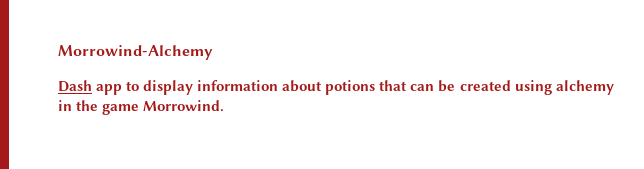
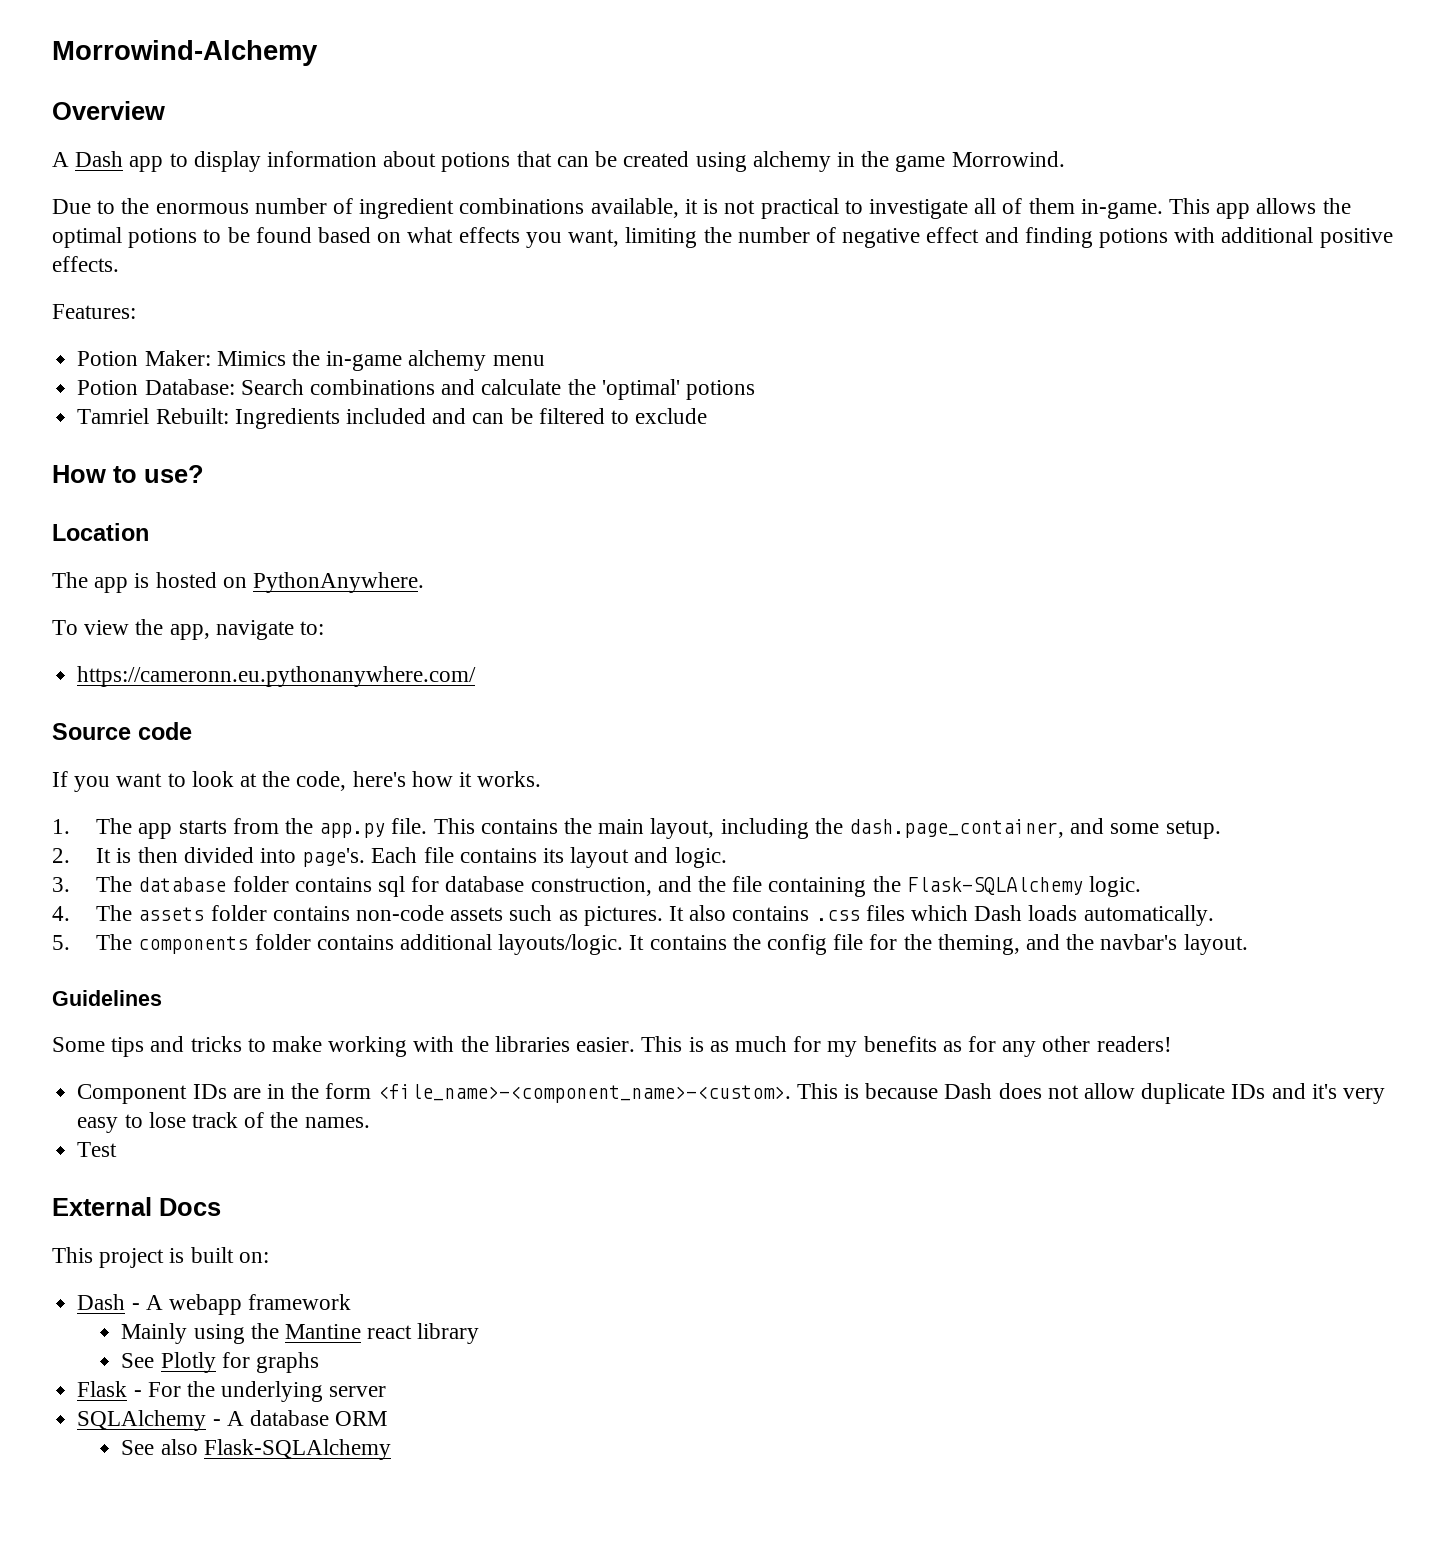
- Dash app to display information about potions that can be created using alchemy in the game Morrowind.
+ Overview
+ A Dash app to display information about potions that can be created using alchemy in the game Morrowind.
+ Due to the enormous number of ingredient combinations available, it is not practical to investigate all of them in-game. This app allows the optimal potions to be found based on what effects you want, limiting the number of negative effect and finding potions with additional positive effects.
+ Features:
+ Potion Maker: Mimics the in-game alchemy menu
+ Potion Database: Search combinations and calculate the 'optimal' potions
+ Tamriel Rebuilt: Ingredients included and can be filtered to exclude
+ How to use?
+ Location
+ The app is hosted on PythonAnywhere.
+ To view the app, navigate to:
+ https://cameronn.eu.pythonanywhere.com/
+ Source code
+ If you want to look at the code, here's how it works.
+ 1. The app starts from the app.py file. This contains the main layout, including the dash.page_container, and some setup.
+ 2. It is then divided into page's. Each file contains its layout and logic.
+ 3. The database folder contains sql for database construction, and the file containing the Flask-SQLAlchemy logic.
+ 4. The assets folder contains non-code assets such as pictures. It also contains .css files which Dash loads automatically.
+ 5. The components folder contains additional layouts/logic. It contains the config file for the theming, and the navbar's layout.
+ Guidelines
+ Some tips and tricks to make working with the libraries easier. This is as much for my benefits as for any other readers!
+ Component IDs are in the form <file_name>-<component_name>-<custom>. This is because Dash does not allow duplicate IDs and it's very easy to lose track of the names.
+ Test
+ External Docs
+ This project is built on:
+ Dash - A webapp framework
+ Mainly using the Mantine react library
+ See Plotly for graphs
+ Flask - For the underlying server
+ SQLAlchemy - A database ORM
+ See also Flask-SQLAlchemy

